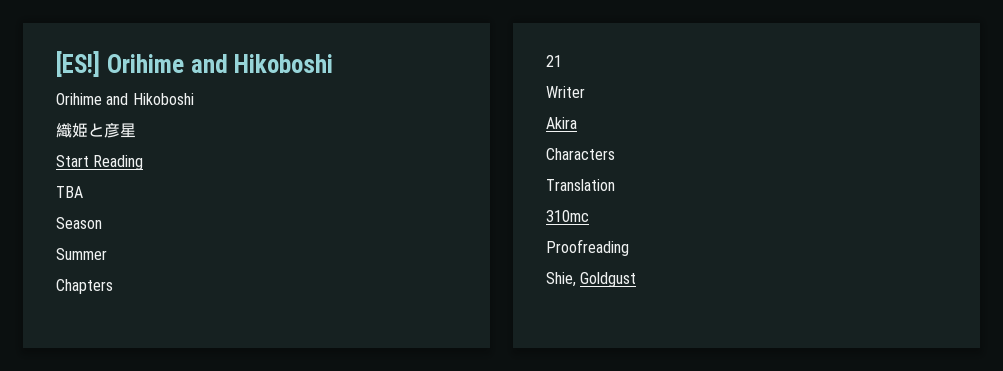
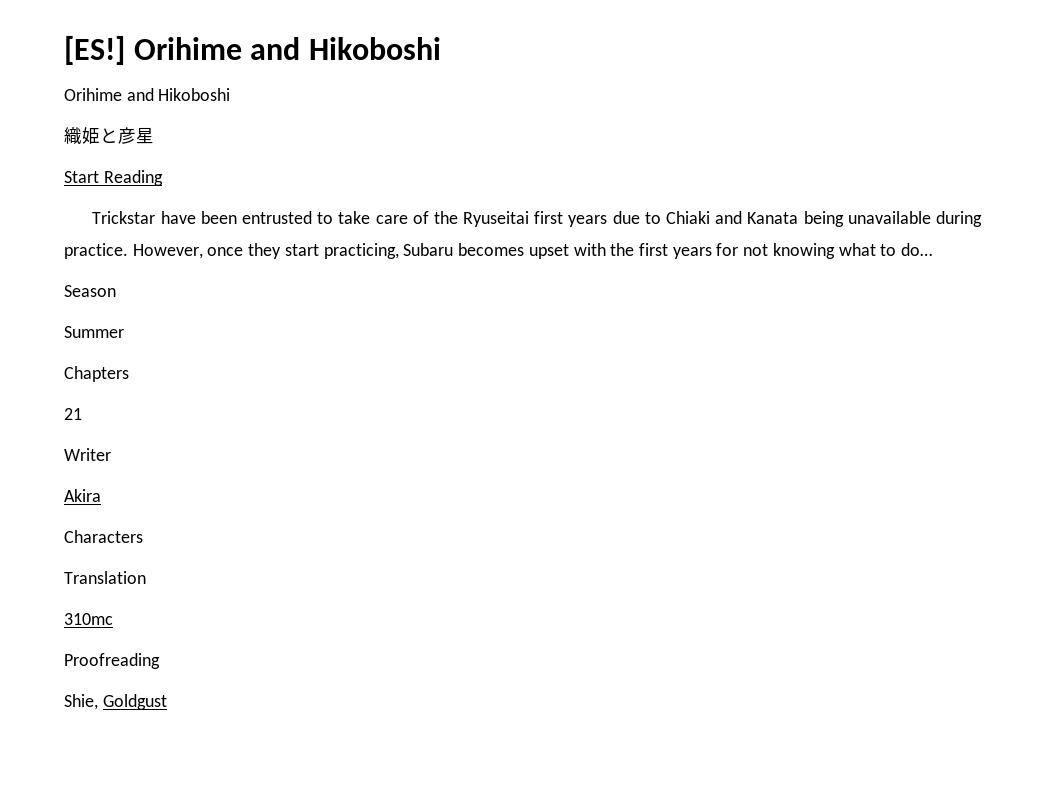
- TBA
+ Trickstar have been entrusted to take care of the Ryuseitai first years due to Chiaki and Kanata being unavailable during practice. However, once they start practicing, Subaru becomes upset with the first years for not knowing what to do…

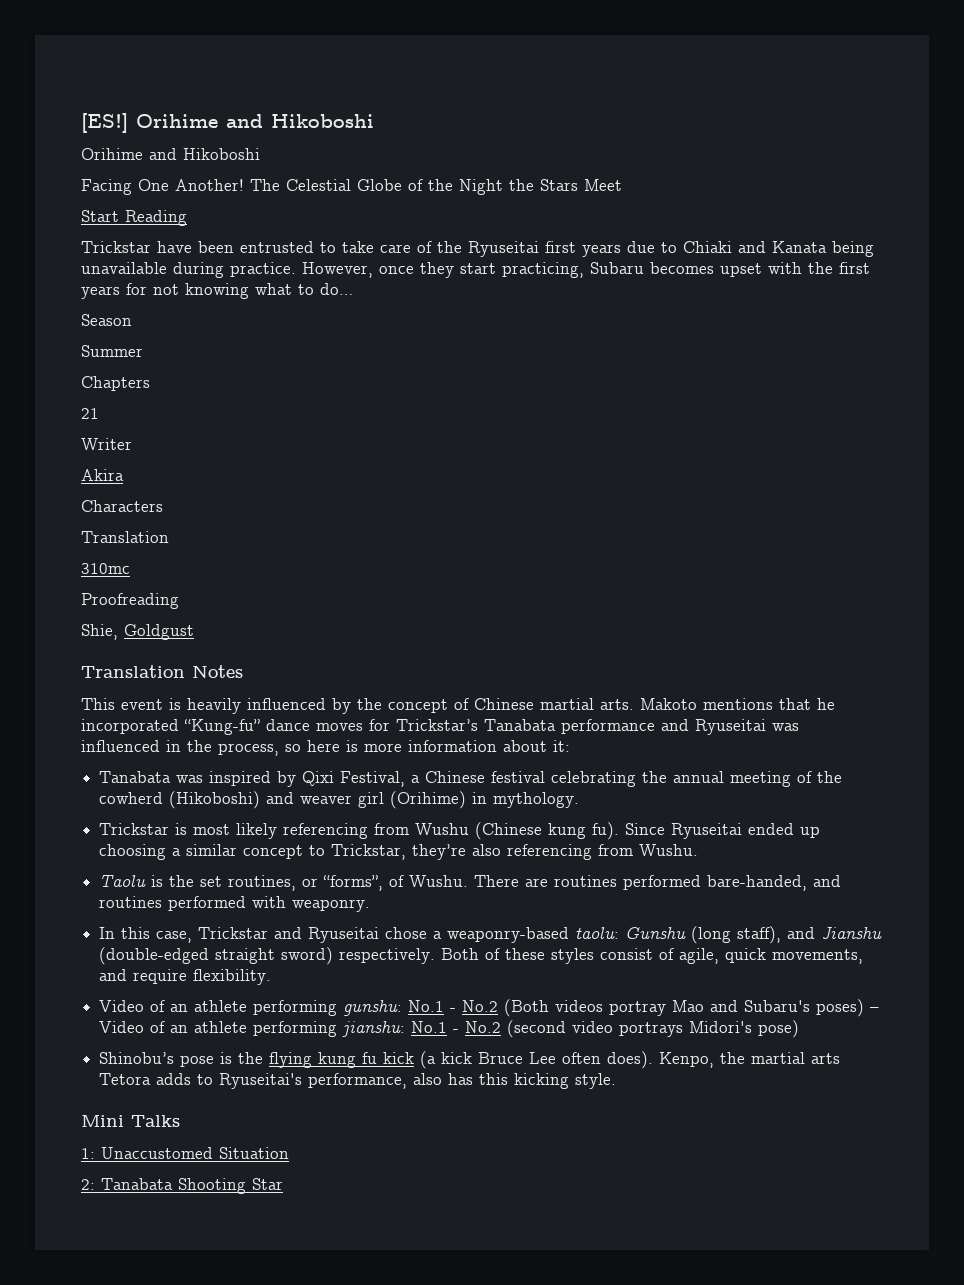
- 織姫と彦星
+ Facing One Another! The Celestial Globe of the Night the Stars Meet
+ Translation Notes
+ This event is heavily influenced by the concept of Chinese martial arts. Makoto mentions that he incorporated “Kung-fu” dance moves for Trickstar’s Tanabata performance and Ryuseitai was influenced in the process, so here is more information about it:
+ Tanabata was inspired by Qixi Festival, a Chinese festival celebrating the annual meeting of the cowherd (Hikoboshi) and weaver girl (Orihime) in mythology.
+ Trickstar is most likely referencing from Wushu (Chinese kung fu). Since Ryuseitai ended up choosing a similar concept to Trickstar, they’re also referencing from Wushu.
+ Taolu is the set routines, or “forms”, of Wushu. There are routines performed bare-handed, and routines performed with weaponry.
+ In this case, Trickstar and Ryuseitai chose a weaponry-based taolu: Gunshu (long staff), and Jianshu (double-edged straight sword) respectively. Both of these styles consist of agile, quick movements, and require flexibility.
+ Video of an athlete performing gunshu: No.1 - No.2 (Both videos portray Mao and Subaru's poses) – Video of an athlete performing jianshu: No.1 - No.2 (second video portrays Midori's pose)
+ Shinobu’s pose is the flying kung fu kick (a kick Bruce Lee often does). Kenpo, the martial arts Tetora adds to Ryuseitai's performance, also has this kicking style.
+ Mini Talks
+ 1: Unaccustomed Situation
+ 2: Tanabata Shooting Star

